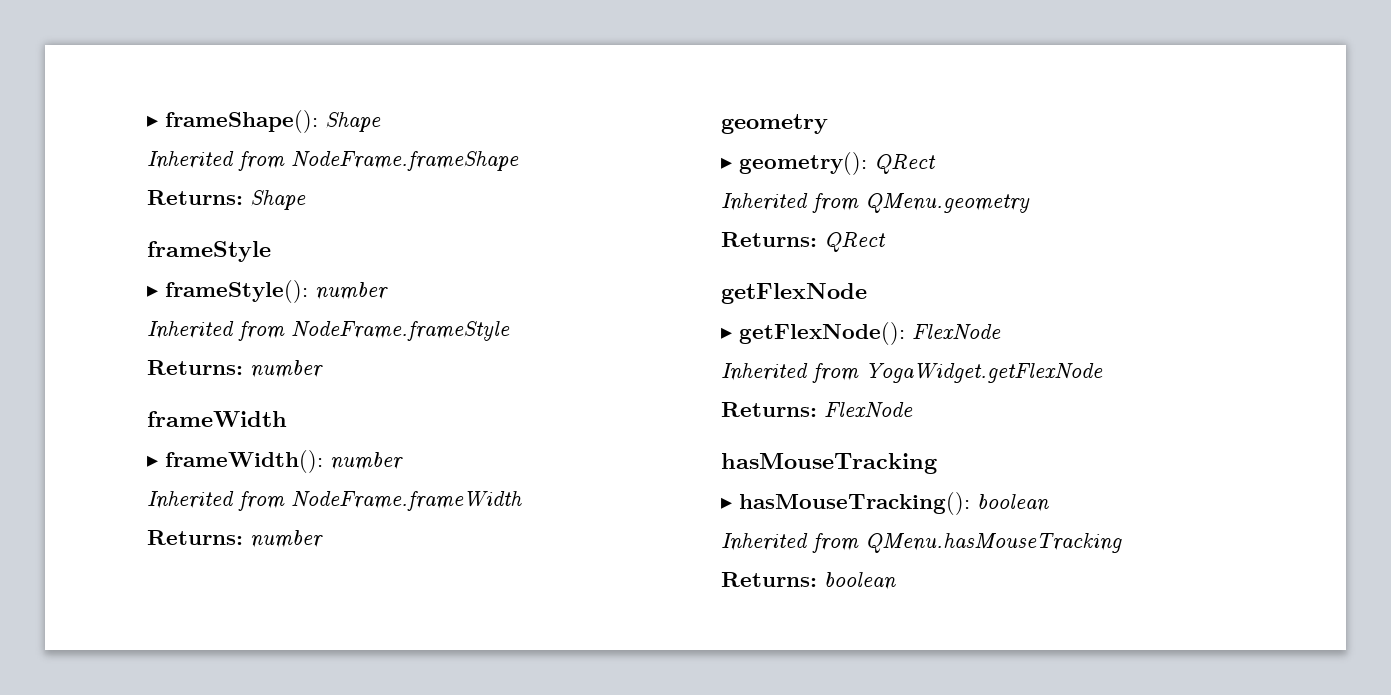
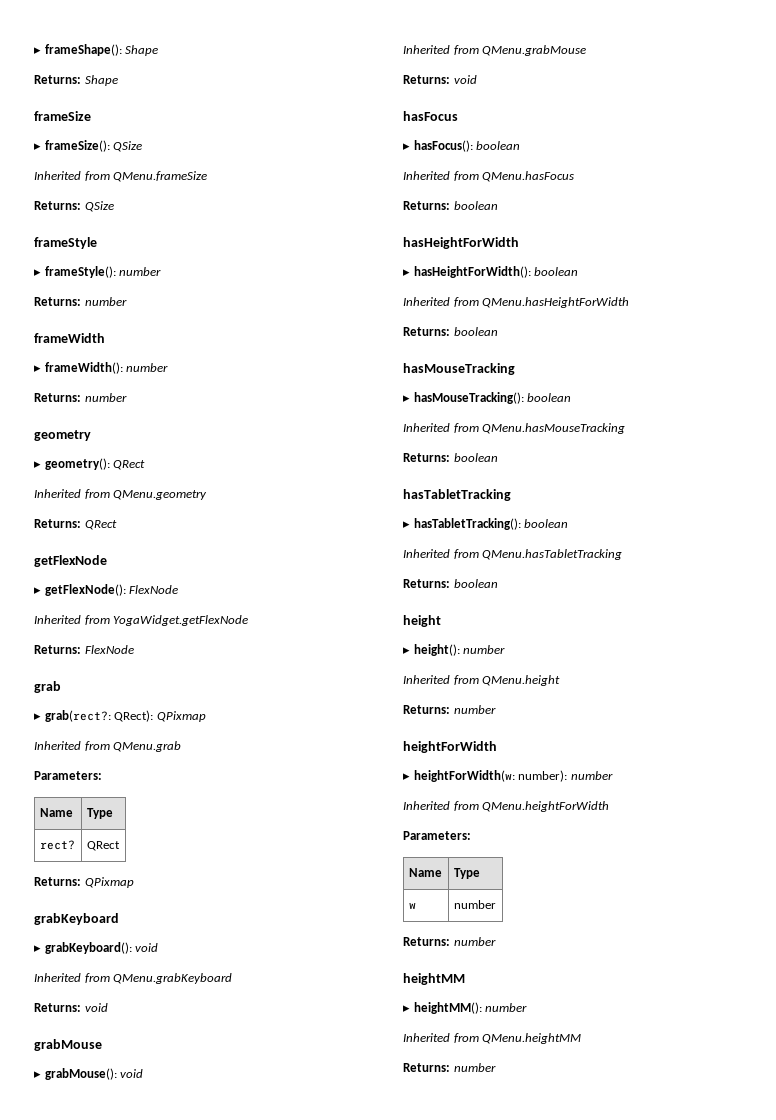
- Inherited from NodeFrame.frameShape
  Returns: Shape
+ frameSize
+ ▸ frameSize(): QSize
+ Inherited from QMenu.frameSize
+ Returns: QSize
- Inherited from NodeFrame.frameStyle
- Inherited from NodeFrame.frameWidth
+ grab
+ ▸ grab(rect?: QRect): QPixmap
+ Inherited from QMenu.grab
+ Parameters:
+ Name | Type
+ rect? | QRect
+ Returns: QPixmap
+ grabKeyboard
+ ▸ grabKeyboard(): void
+ Inherited from QMenu.grabKeyboard
+ Returns: void
+ grabMouse
+ ▸ grabMouse(): void
+ Inherited from QMenu.grabMouse
+ Returns: void
+ hasFocus
+ ▸ hasFocus(): boolean
+ Inherited from QMenu.hasFocus
+ Returns: boolean
+ hasHeightForWidth
+ ▸ hasHeightForWidth(): boolean
+ Inherited from QMenu.hasHeightForWidth
+ Returns: boolean
+ hasTabletTracking
+ ▸ hasTabletTracking(): boolean
+ Inherited from QMenu.hasTabletTracking
+ Returns: boolean
+ height
+ ▸ height(): number
+ Inherited from QMenu.height
+ Returns: number
+ heightForWidth
+ ▸ heightForWidth(w: number): number
+ Inherited from QMenu.heightForWidth
+ Parameters:
+ Name | Type
+ w | number
+ Returns: number
+ heightMM
+ ▸ heightMM(): number
+ Inherited from QMenu.heightMM
+ Returns: number

